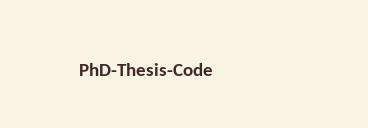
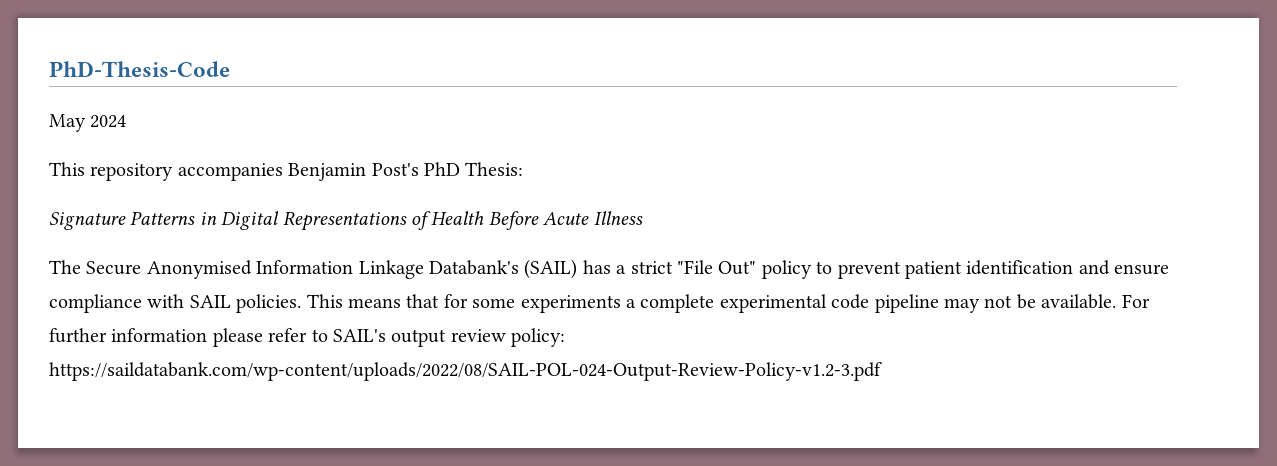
+ May 2024
+ This repository accompanies Benjamin Post's PhD Thesis:
+ Signature Patterns in Digital Representations of Health Before Acute Illness
+ The Secure Anonymised Information Linkage Databank's (SAIL) has a strict "File Out" policy to prevent patient identification and ensure compliance with SAIL policies. This means that for some experiments a complete experimental code pipeline may not be available. For further information please refer to SAIL's output review policy: https://saildatabank.com/wp-content/uploads/2022/08/SAIL-POL-024-Output-Review-Policy-v1.2-3.pdf

